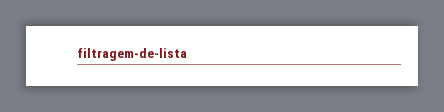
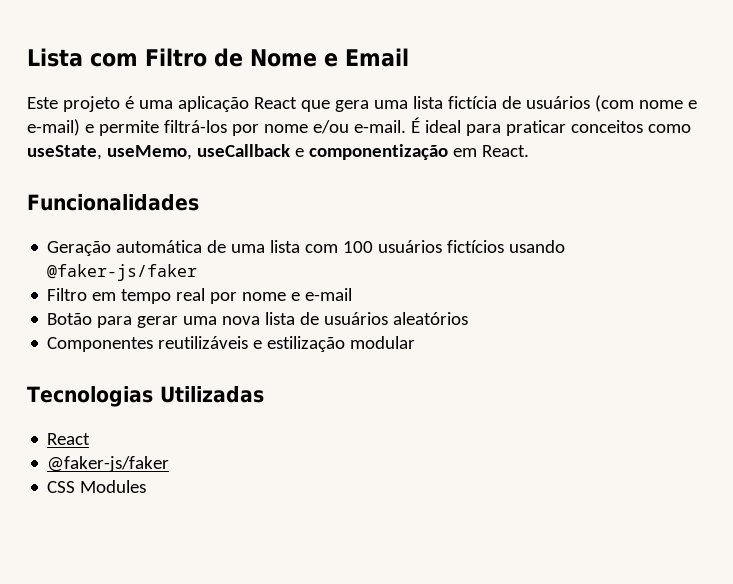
- filtragem-de-lista
+ Lista com Filtro de Nome e Email
+ Este projeto é uma aplicação React que gera uma lista fictícia de usuários (com nome e e-mail) e permite filtrá-los por nome e/ou e-mail. É ideal para praticar conceitos como useState, useMemo, useCallback e componentização em React.
+ Funcionalidades
+ Geração automática de uma lista com 100 usuários fictícios usando @faker-js/faker
+ Filtro em tempo real por nome e e-mail
+ Botão para gerar uma nova lista de usuários aleatórios
+ Componentes reutilizáveis e estilização modular
+ Tecnologias Utilizadas
+ React
+ @faker-js/faker
+ CSS Modules

